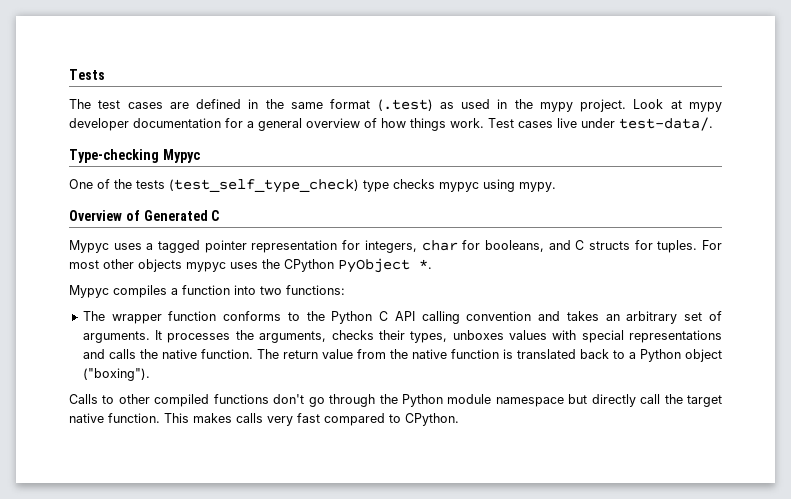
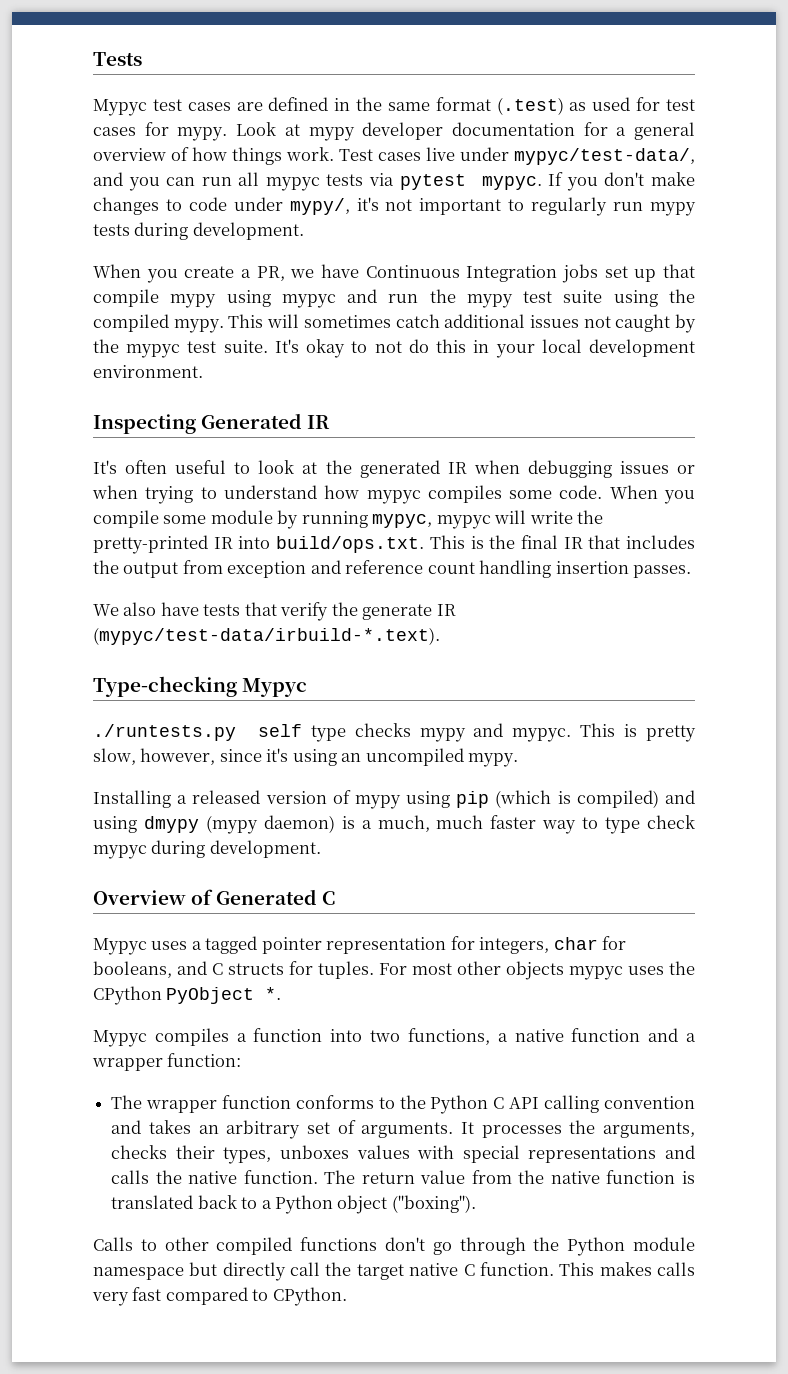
- The test cases are defined in the same format (.test) as used in the mypy project.
+ Mypyc test cases are defined in the same format (.test) as used for test cases for mypy.
- Test cases live under test-data/.
+ Test cases live under mypyc/test-data/, and you can run all mypyc tests via pytest mypyc. If you don't make changes to code under mypy/, it's not important to regularly run mypy tests during development.
+ When you create a PR, we have Continuous Integration jobs set up that compile mypy using mypyc and run the mypy test suite using the compiled mypy. This will sometimes catch additional issues not caught by the mypyc test suite. It's okay to not do this in your local development environment.
+ Inspecting Generated IR
+ It's often useful to look at the generated IR when debugging issues or when trying to understand how mypyc compiles some code. When you compile some module by running mypyc, mypyc will write the pretty-printed IR into build/ops.txt. This is the final IR that includes the output from exception and reference count handling insertion passes.
+ We also have tests that verify the generate IR (mypyc/test-data/irbuild-*.text).
  Type-checking Mypyc
- One of the tests (test_self_type_check) type checks mypyc using mypy.
+ ./runtests.py self type checks mypy and mypyc. This is pretty slow, however, since it's using an uncompiled mypy.
+ Installing a released version of mypy using pip (which is compiled) and using dmypy (mypy daemon) is a much, much faster way to type check mypyc during development.
- Mypyc compiles a function into two functions:
+ Mypyc compiles a function into two functions, a native function and a wrapper function:
- Calls to other compiled functions don't go through the Python module namespace but directly call the target native function.
+ Calls to other compiled functions don't go through the Python module namespace but directly call the target native C function.

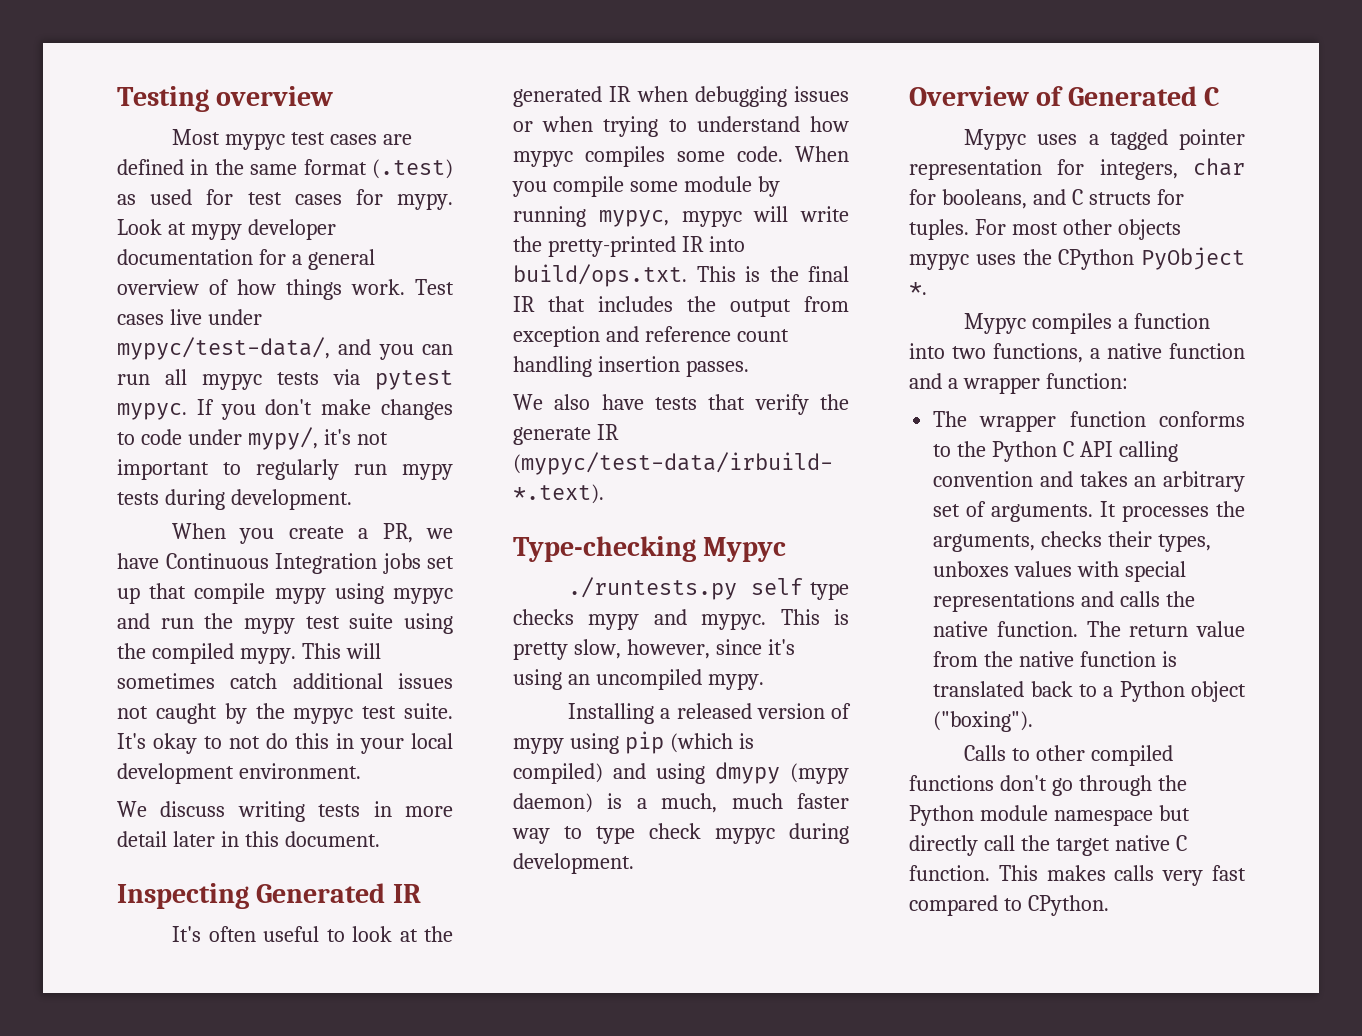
- Tests
- Mypyc test cases are defined in the same format (.test) as used for test cases for mypy.
+ Testing overview
+ Most mypyc test cases are defined in the same format (.test) as used for test cases for mypy.
+ We discuss writing tests in more detail later in this document.

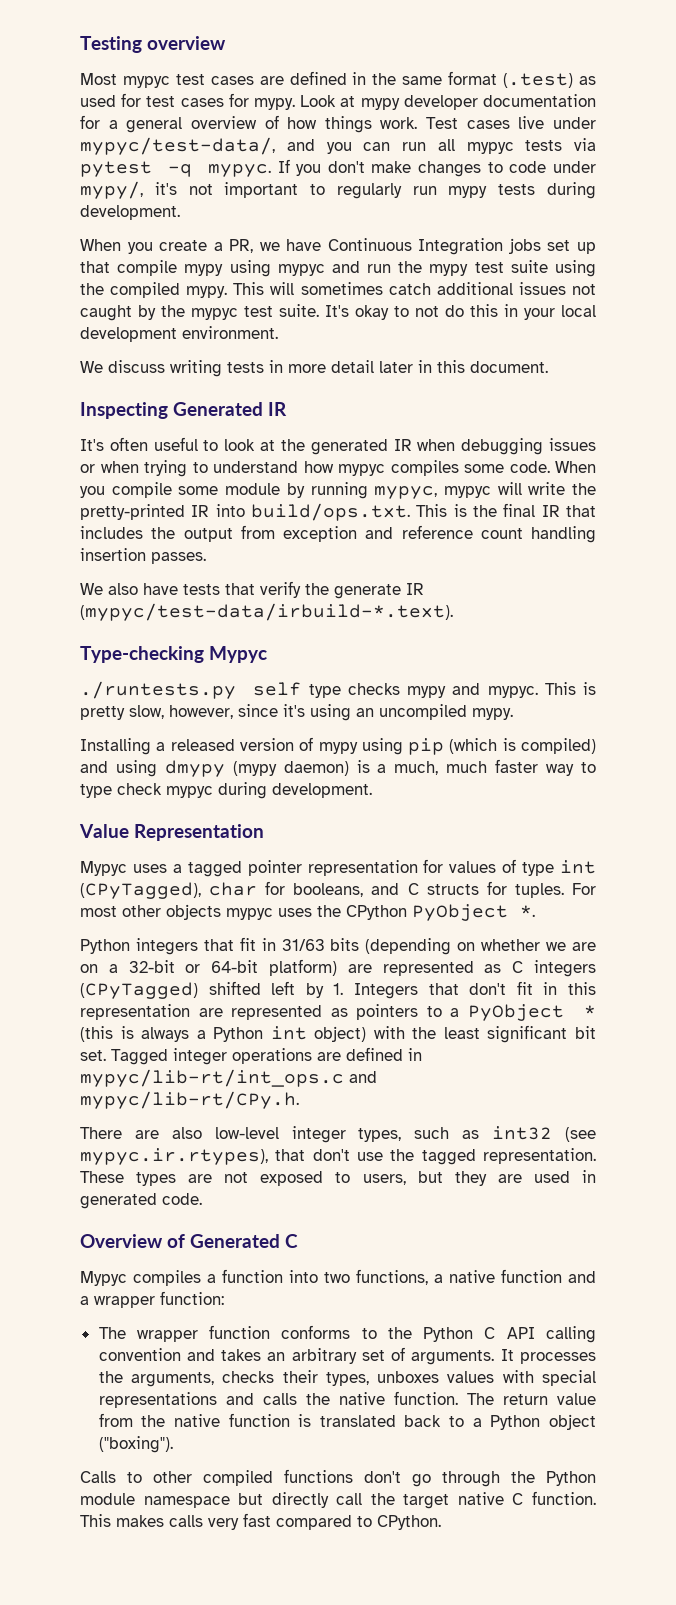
- Test cases live under mypyc/test-data/, and you can run all mypyc tests via pytest mypyc.
+ Test cases live under mypyc/test-data/, and you can run all mypyc tests via pytest -q mypyc.
- Overview of Generated C
+ Value Representation
- Mypyc uses a tagged pointer representation for integers, char for booleans, and C structs for tuples.
+ Mypyc uses a tagged pointer representation for values of type int (CPyTagged), char for booleans, and C structs for tuples.
+ Python integers that fit in 31/63 bits (depending on whether we are on a 32-bit or 64-bit platform) are represented as C integers (CPyTagged) shifted left by 1. Integers that don't fit in this representation are represented as pointers to a PyObject * (this is always a Python int object) with the least significant bit set. Tagged integer operations are defined in mypyc/lib-rt/int_ops.c and mypyc/lib-rt/CPy.h.
+ There are also low-level integer types, such as int32 (see mypyc.ir.rtypes), that don't use the tagged representation. These types are not exposed to users, but they are used in generated code.
+ Overview of Generated C

